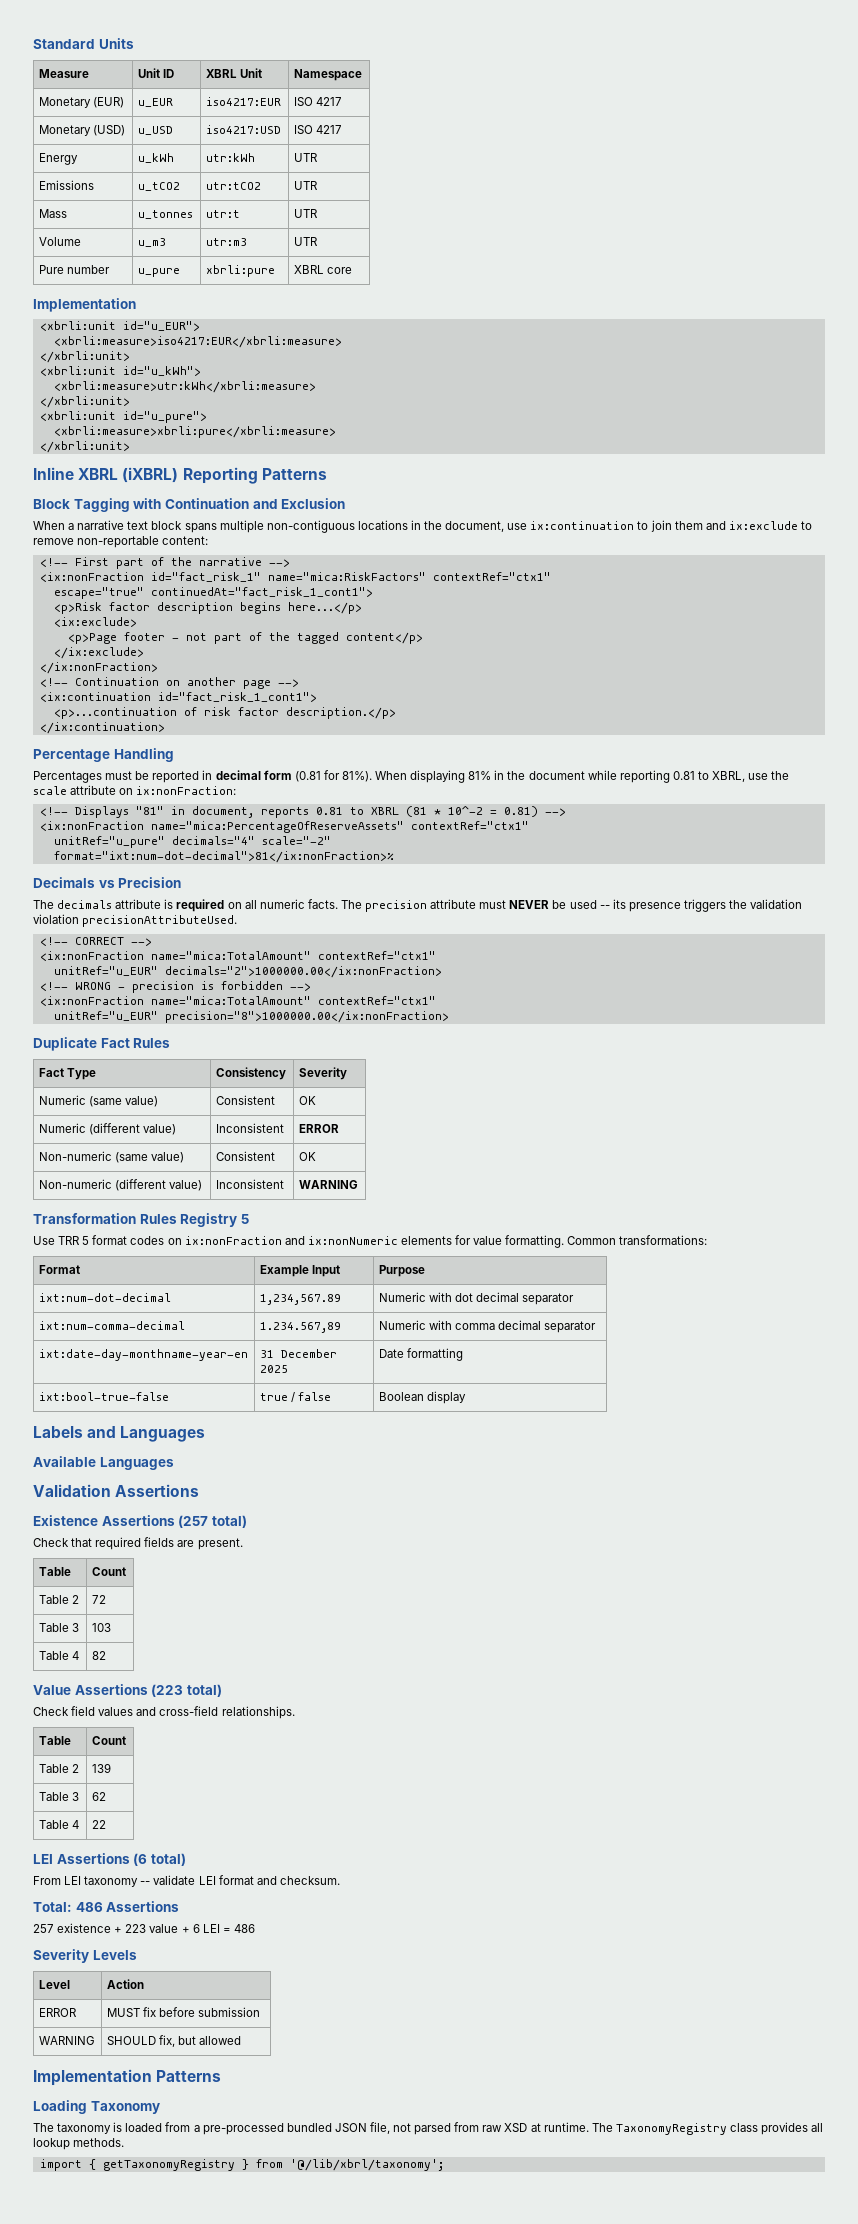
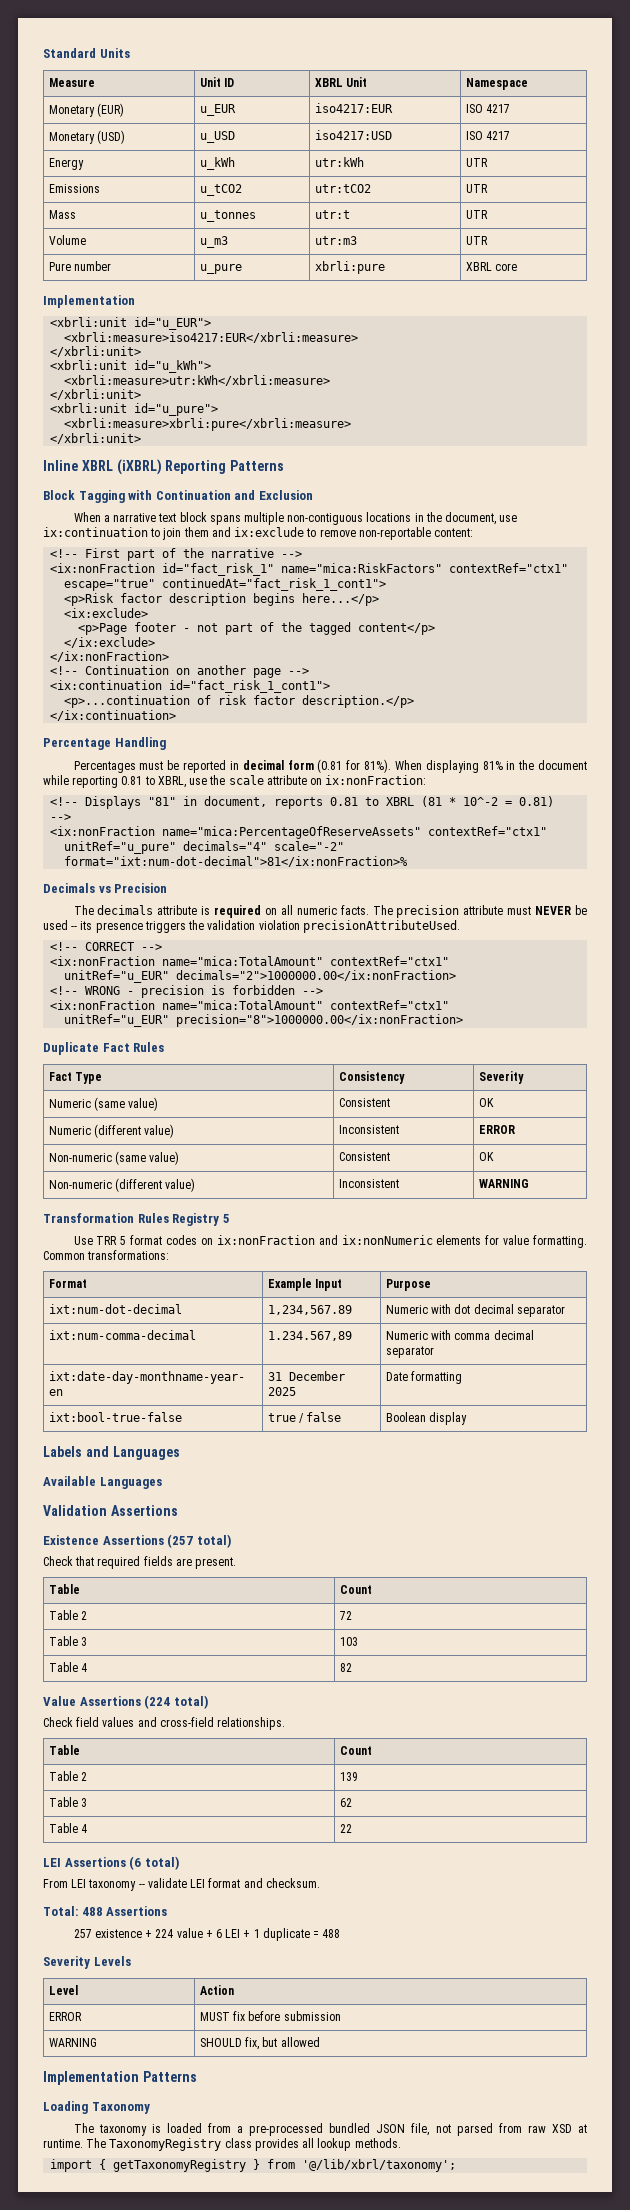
- Value Assertions (223 total)
+ Value Assertions (224 total)
- Total: 486 Assertions
+ Total: 488 Assertions
- 257 existence + 223 value + 6 LEI = 486
+ 257 existence + 224 value + 6 LEI + 1 duplicate = 488

